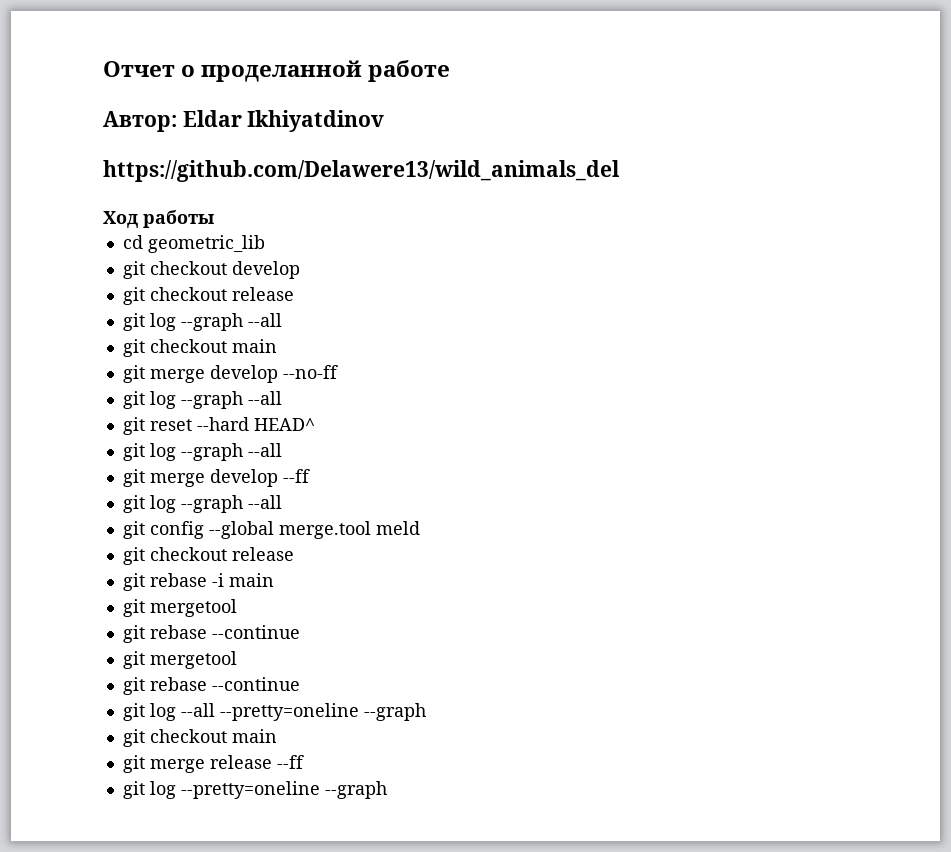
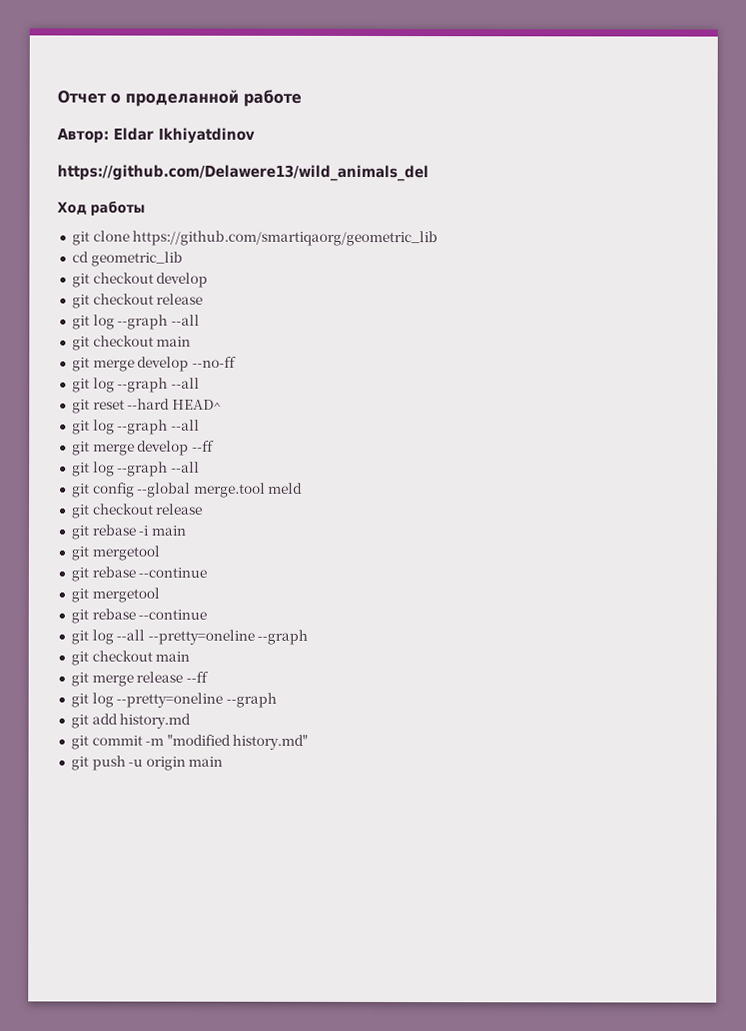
+ git clone https://github.com/smartiqaorg/geometric_lib
+ git add history.md
+ git commit -m "modified history.md"
+ git push -u origin main

